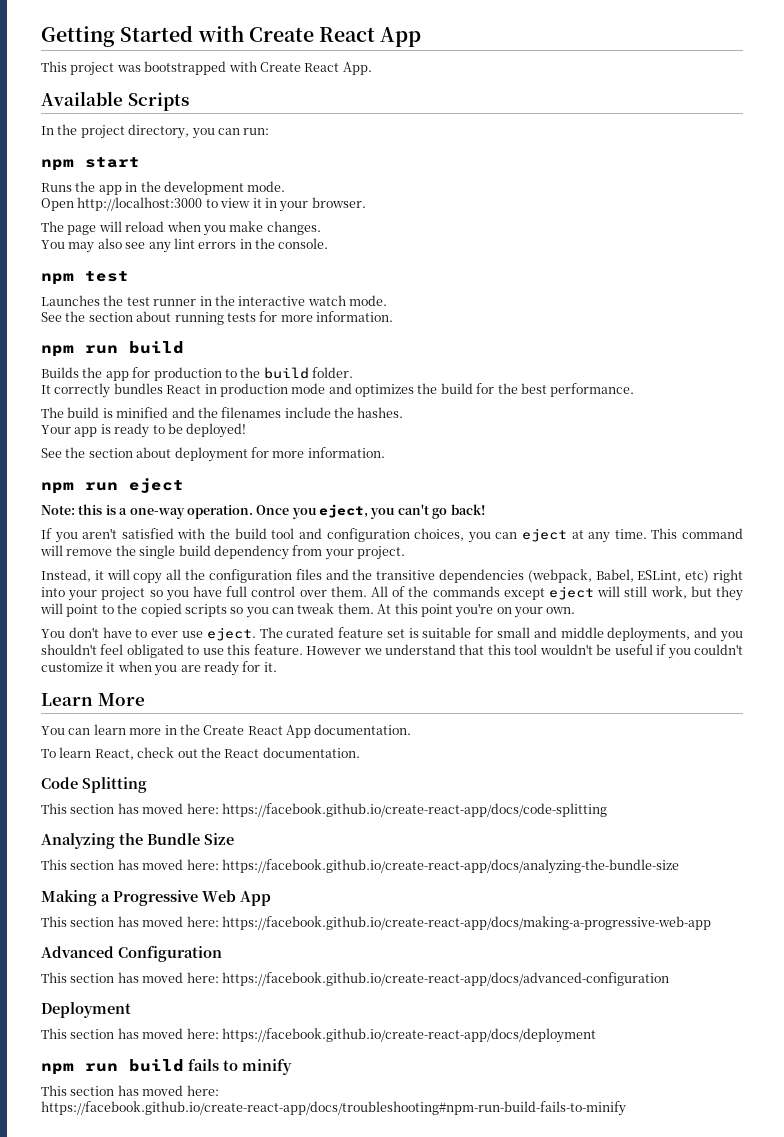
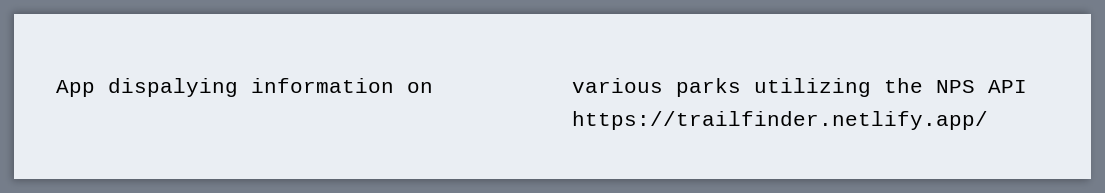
- Getting Started with Create React App
- This project was bootstrapped with Create React App.
- Available Scripts
- In the project directory, you can run:
- npm start
- Runs the app in the development mode.
- Open http://localhost:3000 to view it in your browser.
- The page will reload when you make changes.
- You may also see any lint errors in the console.
- npm test
- Launches the test runner in the interactive watch mode.
- See the section about running tests for more information.
- npm run build
- Builds the app for production to the build folder.
- It correctly bundles React in production mode and optimizes the build for the best performance.
- The build is minified and the filenames include the hashes.
- Your app is ready to be deployed!
- See the section about deployment for more information.
- npm run eject
- Note: this is a one-way operation. Once you eject, you can't go back!
- If you aren't satisfied with the build tool and configuration choices, you can eject at any time. This command will remove the single build dependency from your project.
- Instead, it will copy all the configuration files and the transitive dependencies (webpack, Babel, ESLint, etc) right into your project so you have full control over them. All of the commands except eject will still work, but they will point to the copied scripts so you can tweak them. At this point you're on your own.
- You don't have to ever use eject. The curated feature set is suitable for small and middle deployments, and you shouldn't feel obligated to use this feature. However we understand that this tool wouldn't be useful if you couldn't customize it when you are ready for it.
- Learn More
- You can learn more in the Create React App documentation.
- To learn React, check out the React documentation.
- Code Splitting
- This section has moved here: https://facebook.github.io/create-react-app/docs/code-splitting
- Analyzing the Bundle Size
- This section has moved here: https://facebook.github.io/create-react-app/docs/analyzing-the-bundle-size
- Making a Progressive Web App
- This section has moved here: https://facebook.github.io/create-react-app/docs/making-a-progressive-web-app
- Advanced Configuration
- This section has moved here: https://facebook.github.io/create-react-app/docs/advanced-configuration
- Deployment
- This section has moved here: https://facebook.github.io/create-react-app/docs/deployment
- npm run build fails to minify
- This section has moved here: https://facebook.github.io/create-react-app/docs/troubleshooting#npm-run-build-fails-to-minify
+ App dispalying information on various parks utilizing the NPS API
+ https://trailfinder.netlify.app/

